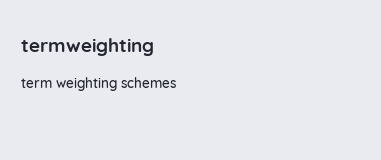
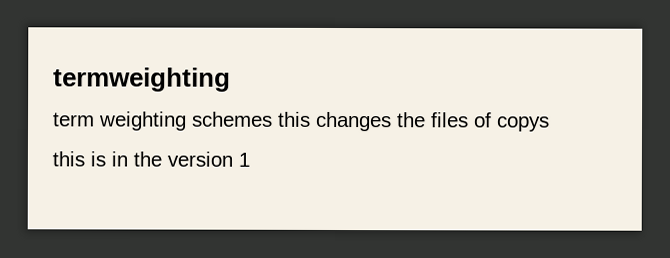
- term weighting schemes
+ term weighting schemes this changes the files of copys
+ this is in the version 1

